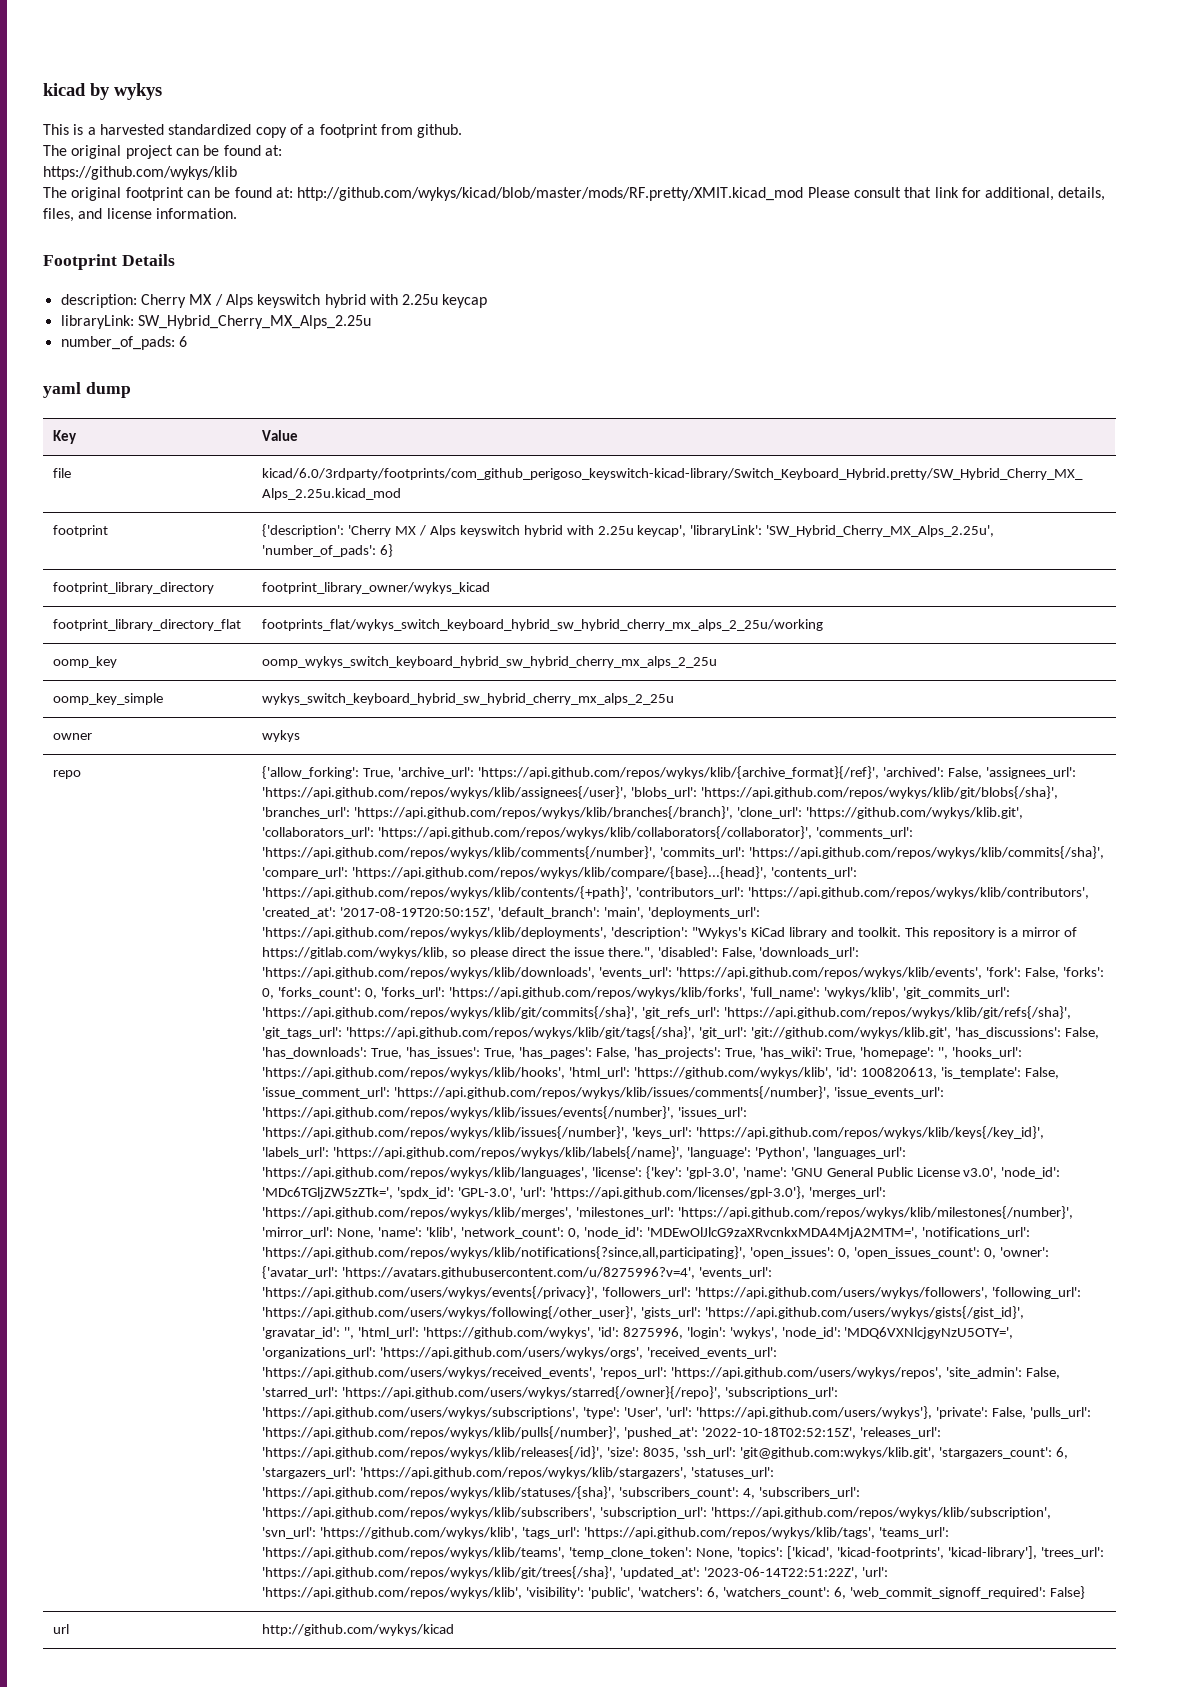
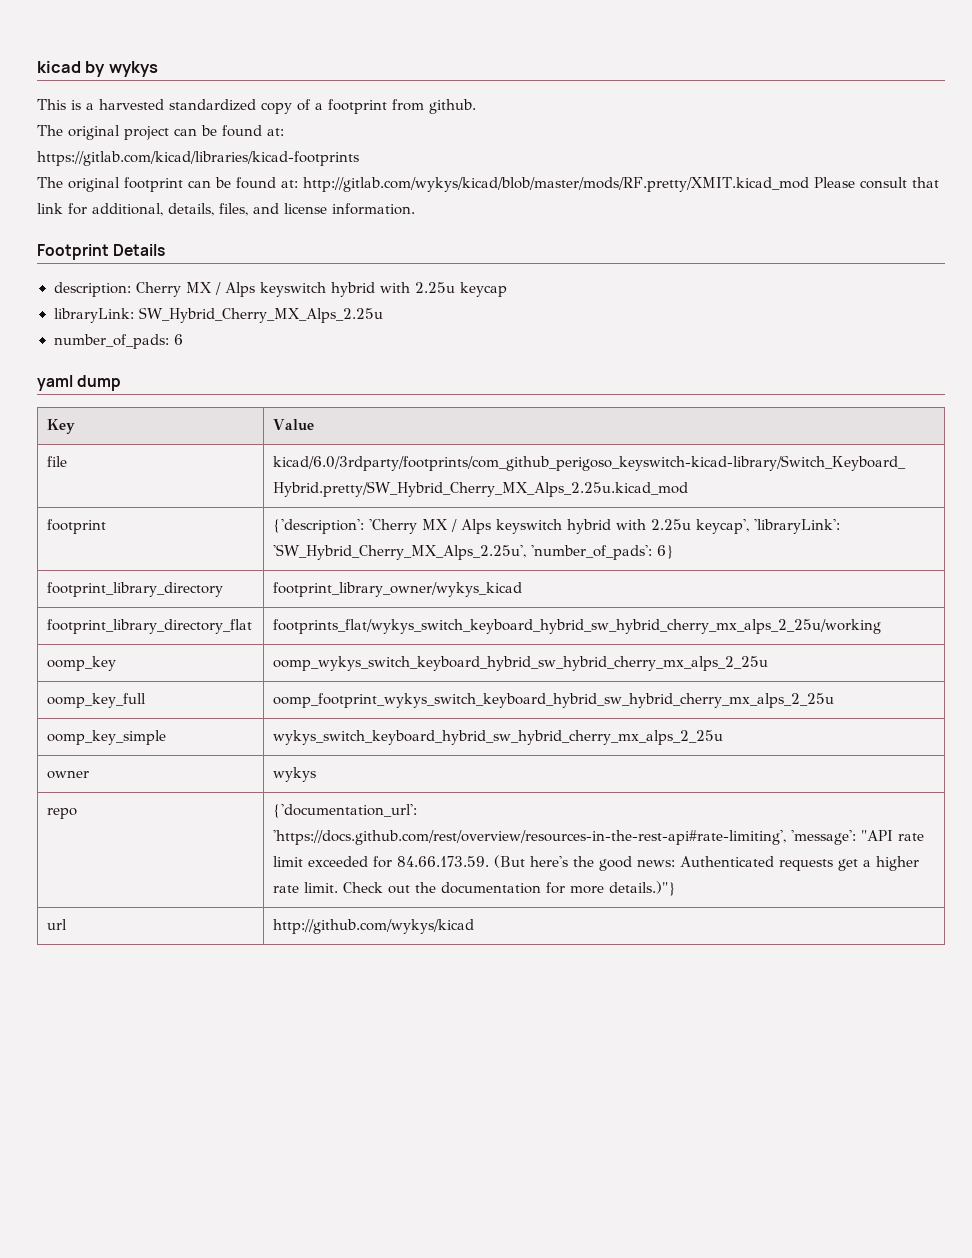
- https://github.com/wykys/klib
+ https://gitlab.com/kicad/libraries/kicad-footprints
- The original footprint can be found at: http://github.com/wykys/kicad/blob/master/mods/RF.pretty/XMIT.kicad_mod Please consult that link for additional, details, files, and license information.
+ The original footprint can be found at: http://gitlab.com/wykys/kicad/blob/master/mods/RF.pretty/XMIT.kicad_mod Please consult that link for additional, details, files, and license information.
+ oomp_key_full | oomp_footprint_wykys_switch_keyboard_hybrid_sw_hybrid_cherry_mx_alps_2_25u
- {'allow_forking': True, 'archive_url': 'https://api.github.com/repos/wykys/klib/{archive_format}{/ref}', 'archived': False, 'assignees_url': 'https://api.github.com/repos/wykys/klib/assignees{/user}', 'blobs_url': 'https://api.github.com/repos/wykys/klib/git/blobs{/sha}', 'branches_url': 'https://api.github.com/repos/wykys/klib/branches{/branch}', 'clone_url': 'https://github.com/wykys/klib.git', 'collaborators_url': 'https://api.github.com/repos/wykys/klib/collaborators{/collaborator}', 'comments_url': 'https://api.github.com/repos/wykys/klib/comments{/number}', 'commits_url': 'https://api.github.com/repos/wykys/klib/commits{/sha}', 'compare_url': 'https://api.github.com/repos/wykys/klib/compare/{base}...{head}', 'contents_url': 'https://api.github.com/repos/wykys/klib/contents/{+path}', 'contributors_url': 'https://api.github.com/repos/wykys/klib/contributors', 'created_at': '2017-08-19T20:50:15Z', 'default_branch': 'main', 'deployments_url': 'https://api.github.com/repos/wykys/klib/deployments', 'description': "Wykys's KiCad library and toolkit. This repository is a mirror of https://gitlab.com/wykys/klib, so please direct the issue there.", 'disabled': False, 'downloads_url': 'https://api.github.com/repos/wykys/klib/downloads', 'events_url': 'https://api.github.com/repos/wykys/klib/events', 'fork': False, 'forks': 0, 'forks_count': 0, 'forks_url': 'https://api.github.com/repos/wykys/klib/forks', 'full_name': 'wykys/klib', 'git_commits_url': 'https://api.github.com/repos/wykys/klib/git/commits{/sha}', 'git_refs_url': 'https://api.github.com/repos/wykys/klib/git/refs{/sha}', 'git_tags_url': 'https://api.github.com/repos/wykys/klib/git/tags{/sha}', 'git_url': 'git://github.com/wykys/klib.git', 'has_discussions': False, 'has_downloads': True, 'has_issues': True, 'has_pages': False, 'has_projects': True, 'has_wiki': True, 'homepage': '', 'hooks_url': 'https://api.github.com/repos/wykys/klib/hooks', 'html_url': 'https://github.com/wykys/klib', 'id': 100820613, 'is_template': False, 'issue_comment_url': 'https://api.github.com/repos/wykys/klib/issues/comments{/number}', 'issue_events_url': 'https://api.github.com/repos/wykys/klib/issues/events{/number}', 'issues_url': 'https://api.github.com/repos/wykys/klib/issues{/number}', 'keys_url': 'https://api.github.com/repos/wykys/klib/keys{/key_id}', 'labels_url': 'https://api.github.com/repos/wykys/klib/labels{/name}', 'language': 'Python', 'languages_url': 'https://api.github.com/repos/wykys/klib/languages', 'license': {'key': 'gpl-3.0', 'name': 'GNU General Public License v3.0', 'node_id': 'MDc6TGljZW5zZTk=', 'spdx_id': 'GPL-3.0', 'url': 'https://api.github.com/licenses/gpl-3.0'}, 'merges_url': 'https://api.github.com/repos/wykys/klib/merges', 'milestones_url': 'https://api.github.com/repos/wykys/klib/milestones{/number}', 'mirror_url': None, 'name': 'klib', 'network_count': 0, 'node_id': 'MDEwOlJlcG9zaXRvcnkxMDA4MjA2MTM=', 'notifications_url': 'https://api.github.com/repos/wykys/klib/notifications{?since,all,participating}', 'open_issues': 0, 'open_issues_count': 0, 'owner': {'avatar_url': 'https://avatars.githubusercontent.com/u/8275996?v=4', 'events_url': 'https://api.github.com/users/wykys/events{/privacy}', 'followers_url': 'https://api.github.com/users/wykys/followers', 'following_url': 'https://api.github.com/users/wykys/following{/other_user}', 'gists_url': 'https://api.github.com/users/wykys/gists{/gist_id}', 'gravatar_id': '', 'html_url': 'https://github.com/wykys', 'id': 8275996, 'login': 'wykys', 'node_id': 'MDQ6VXNlcjgyNzU5OTY=', 'organizations_url': 'https://api.github.com/users/wykys/orgs', 'received_events_url': 'https://api.github.com/users/wykys/received_events', 'repos_url': 'https://api.github.com/users/wykys/repos', 'site_admin': False, 'starred_url': 'https://api.github.com/users/wykys/starred{/owner}{/repo}', 'subscriptions_url': 'https://api.github.com/users/wykys/subscriptions', 'type': 'User', 'url': 'https://api.github.com/users/wykys'}, 'private': False, 'pulls_url': 'https://api.github.com/repos/wykys/klib/pulls{/number}', 'pushed_at': '2022-10-18T02:52:15Z', 'releases_url': 'https://api.github.com/repos/wykys/klib/releases{/id}', 'size': 8035, 'ssh_url': 'git@github.com:wykys/klib.git', 'stargazers_count': 6, 'stargazers_url': 'https://api.github.com/repos/wykys/klib/stargazers', 'statuses_url': 'https://api.github.com/repos/wykys/klib/statuses/{sha}', 'subscribers_count': 4, 'subscribers_url': 'https://api.github.com/repos/wykys/klib/subscribers', 'subscription_url': 'https://api.github.com/repos/wykys/klib/subscription', 'svn_url': 'https://github.com/wykys/klib', 'tags_url': 'https://api.github.com/repos/wykys/klib/tags', 'teams_url': 'https://api.github.com/repos/wykys/klib/teams', 'temp_clone_token': None, 'topics': ['kicad', 'kicad-footprints', 'kicad-library'], 'trees_url': 'https://api.github.com/repos/wykys/klib/git/trees{/sha}', 'updated_at': '2023-06-14T22:51:22Z', 'url': 'https://api.github.com/repos/wykys/klib', 'visibility': 'public', 'watchers': 6, 'watchers_count': 6, 'web_commit_signoff_required': False}
+ {'documentation_url': 'https://docs.github.com/rest/overview/resources-in-the-rest-api#rate-limiting', 'message': "API rate limit exceeded for 84.66.173.59. (But here's the good news: Authenticated requests get a higher rate limit. Check out the documentation for more details.)"}

